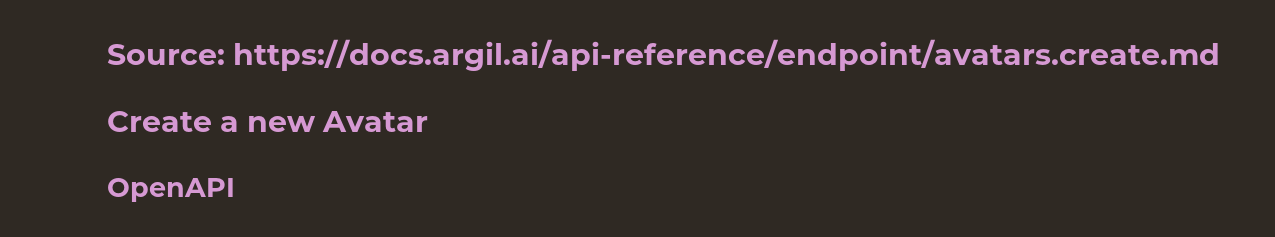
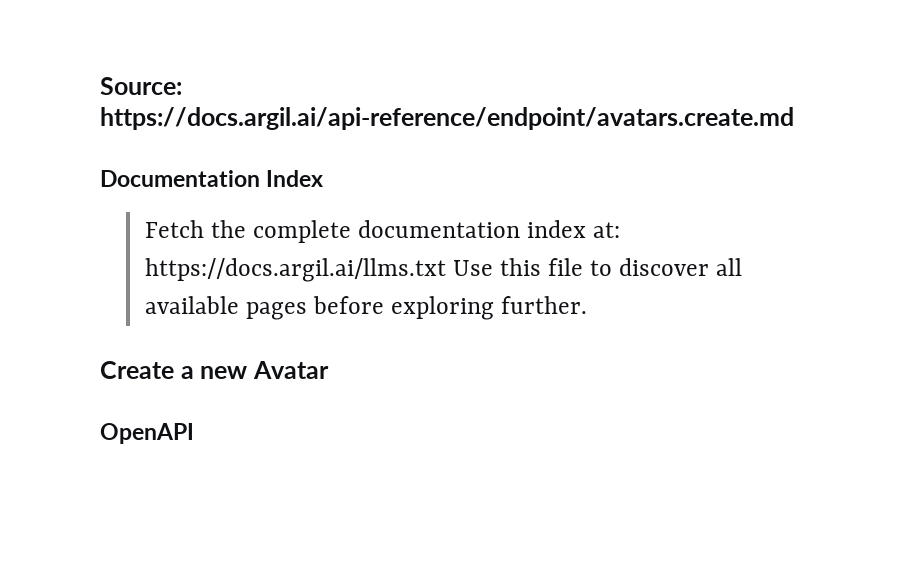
+ Documentation Index
+ Fetch the complete documentation index at: https://docs.argil.ai/llms.txt Use this file to discover all available pages before exploring further.

